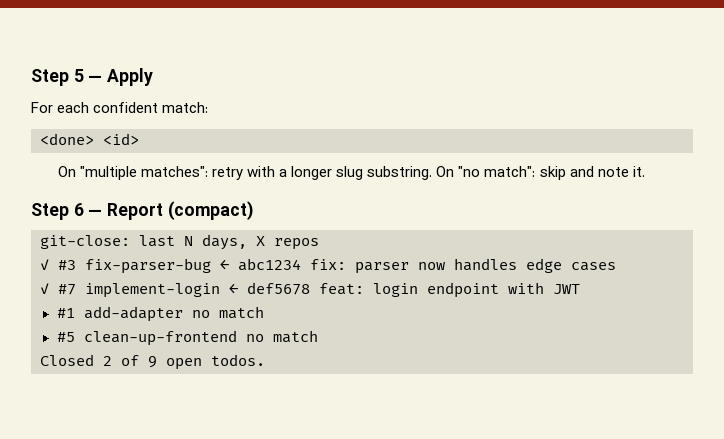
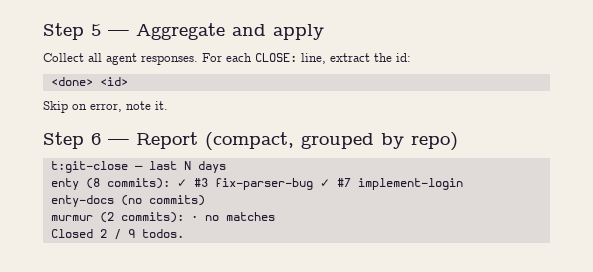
- Step 5 — Apply
- For each confident match:
+ Step 5 — Aggregate and apply
+ Collect all agent responses. For each CLOSE: line, extract the id:
  <done> <id>
- On "multiple matches": retry with a longer slug substring. On "no match": skip and note it.
+ Skip on error, note it.
- Step 6 — Report (compact)
- git-close: last N days, X repos
- ✓ #3 fix-parser-bug ← abc1234 fix: parser now handles edge cases
- ✓ #7 implement-login ← def5678 feat: login endpoint with JWT
- #1 add-adapter no match
- #5 clean-up-frontend no match
+ Step 6 — Report (compact, grouped by repo)
+ t:git-close — last N days
+ enty (8 commits): ✓ #3 fix-parser-bug ✓ #7 implement-login
+ enty-docs (no commits)
+ murmur (2 commits): · no matches
- Closed 2 of 9 open todos.
+ Closed 2 / 9 todos.

